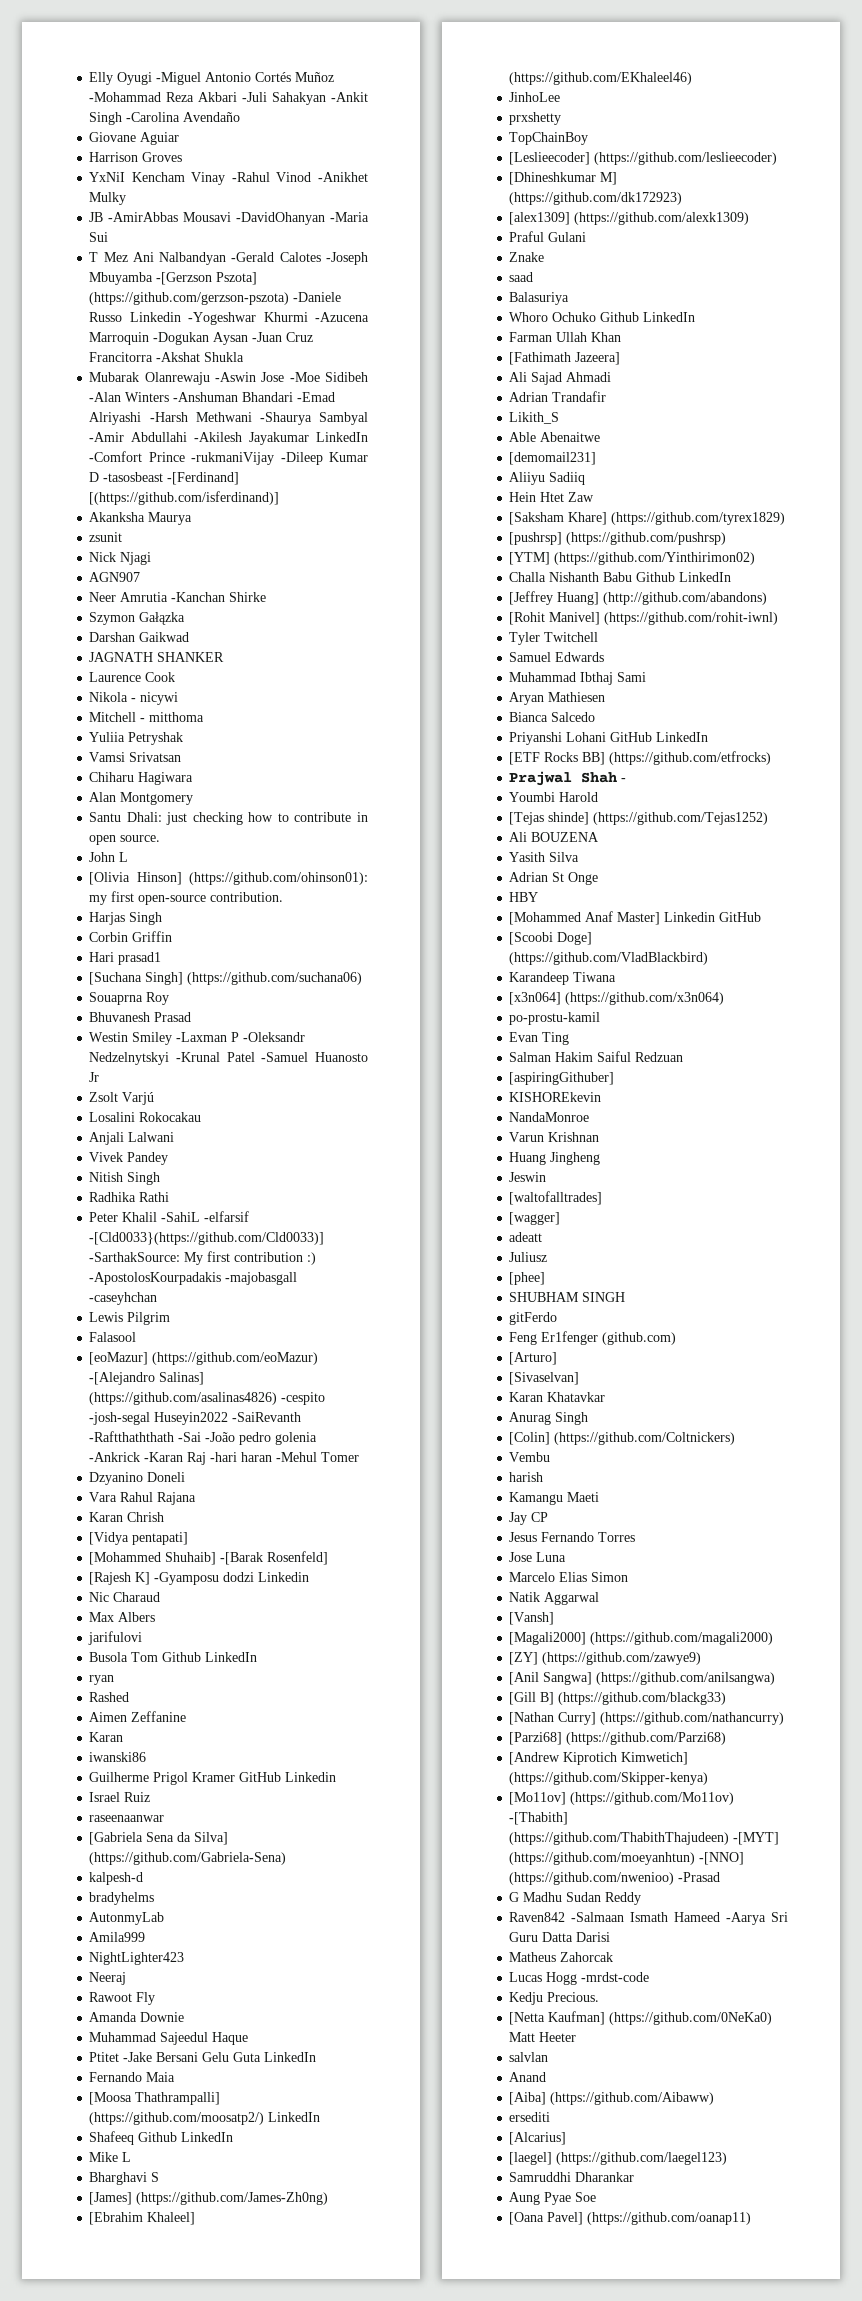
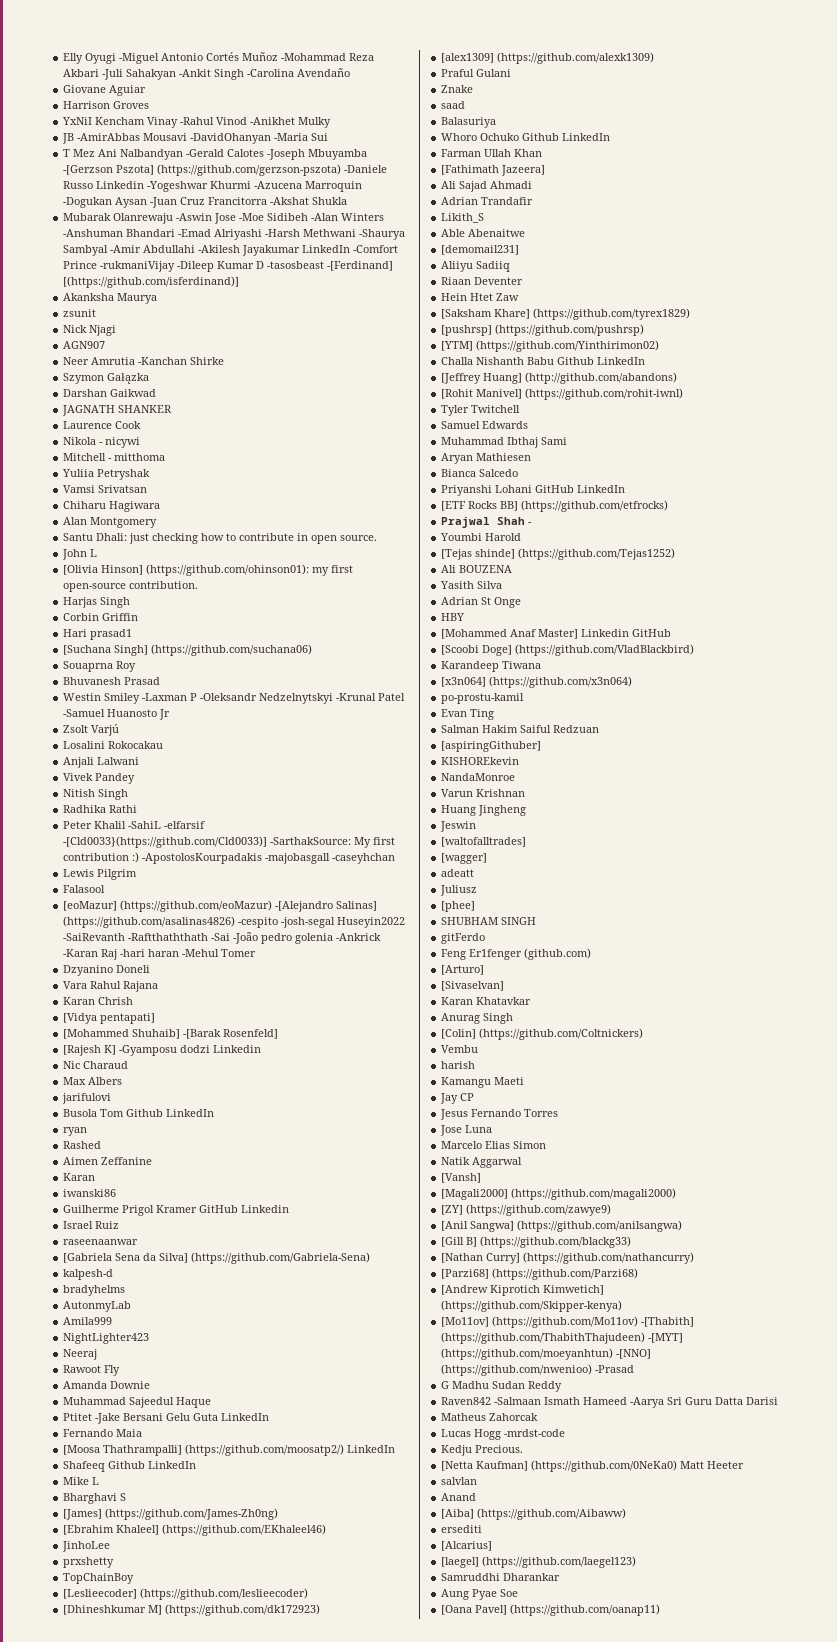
+ Riaan Deventer

